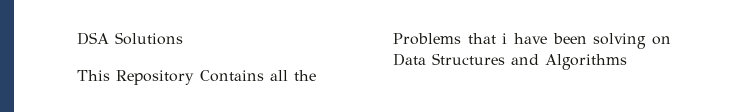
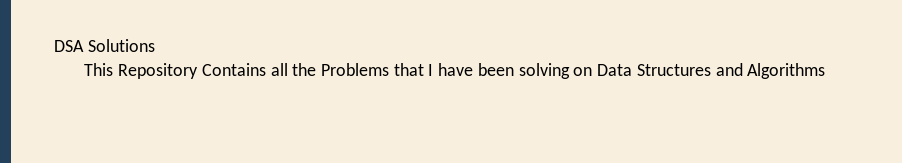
- This Repository Contains all the Problems that i have been solving on Data Structures and Algorithms
+ This Repository Contains all the Problems that I have been solving on Data Structures and Algorithms

